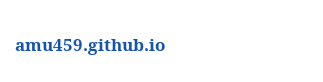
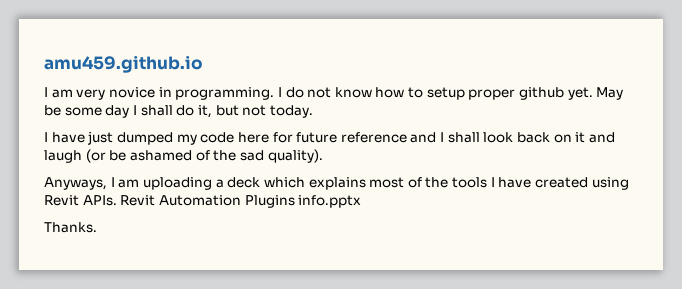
+ I am very novice in programming. I do not know how to setup proper github yet. May be some day I shall do it, but not today.
+ I have just dumped my code here for future reference and I shall look back on it and laugh (or be ashamed of the sad quality).
+ Anyways, I am uploading a deck which explains most of the tools I have created using Revit APIs. Revit Automation Plugins info.pptx
+ Thanks.

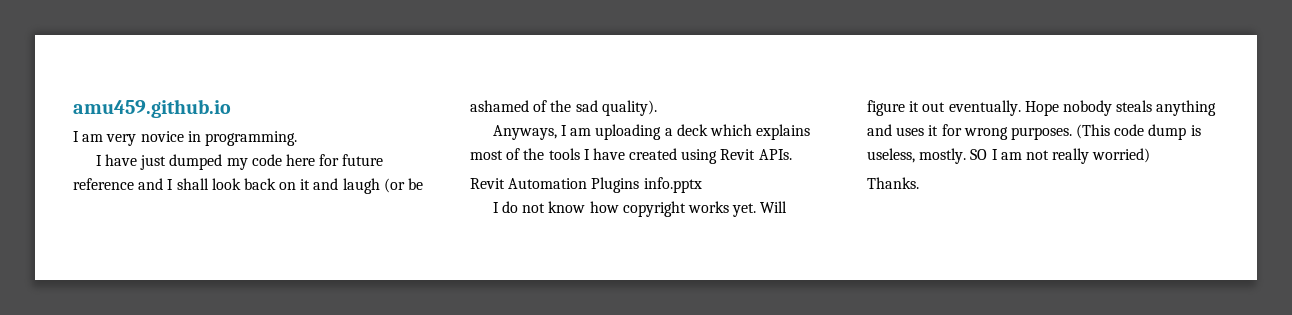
- I do not know how to setup proper github yet. May be some day I shall do it, but not today.
- Anyways, I am uploading a deck which explains most of the tools I have created using Revit APIs. Revit Automation Plugins info.pptx
+ Anyways, I am uploading a deck which explains most of the tools I have created using Revit APIs.
+ Revit Automation Plugins info.pptx
+ I do not know how copyright works yet. Will figure it out eventually. Hope nobody steals anything and uses it for wrong purposes. (This code dump is useless, mostly. SO I am not really worried)

